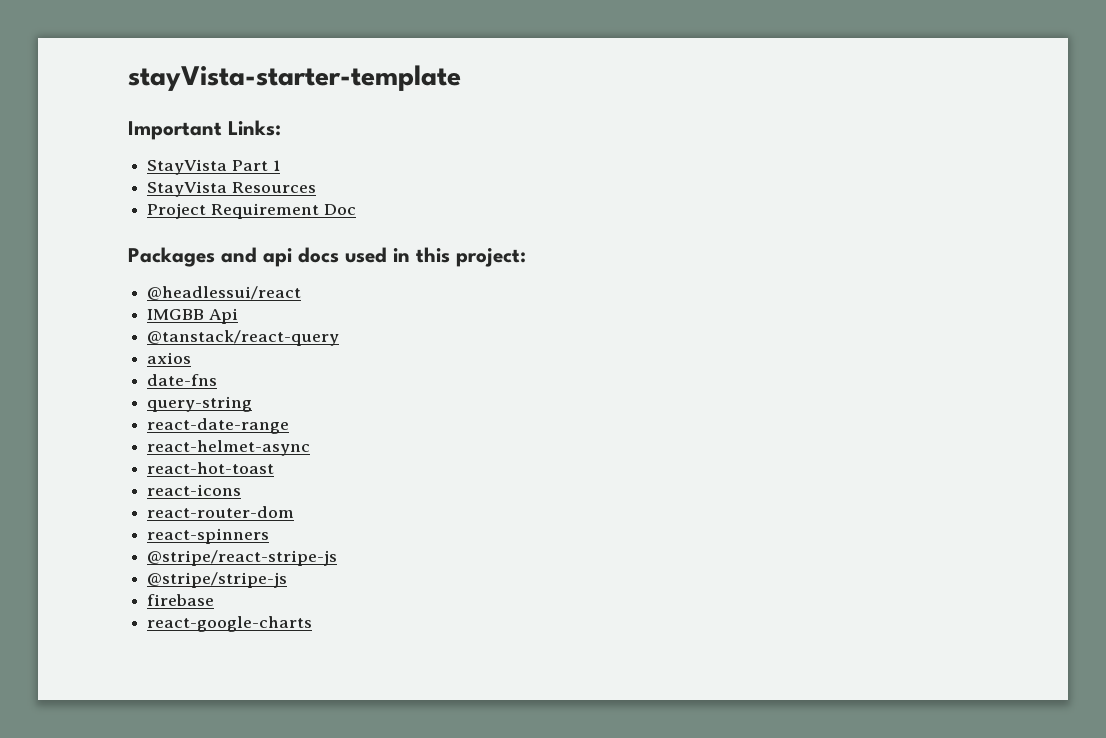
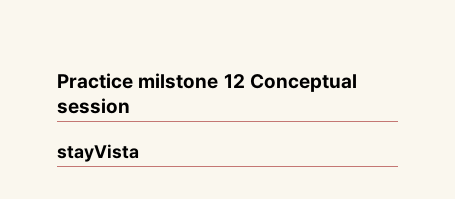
- stayVista-starter-template
- Important Links:
- StayVista Part 1
- StayVista Resources
- Project Requirement Doc
- Packages and api docs used in this project:
- @headlessui/react
- IMGBB Api
- @tanstack/react-query
- axios
- date-fns
- query-string
- react-date-range
- react-helmet-async
- react-hot-toast
- react-icons
- react-router-dom
- react-spinners
- @stripe/react-stripe-js
- @stripe/stripe-js
- firebase
- react-google-charts
+ Practice milstone 12 Conceptual session
+ stayVista

